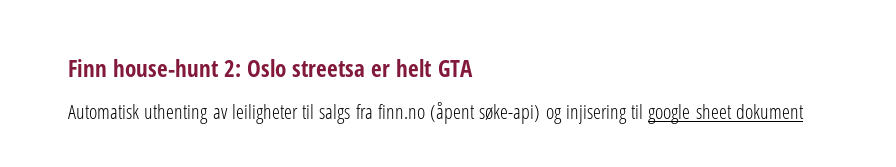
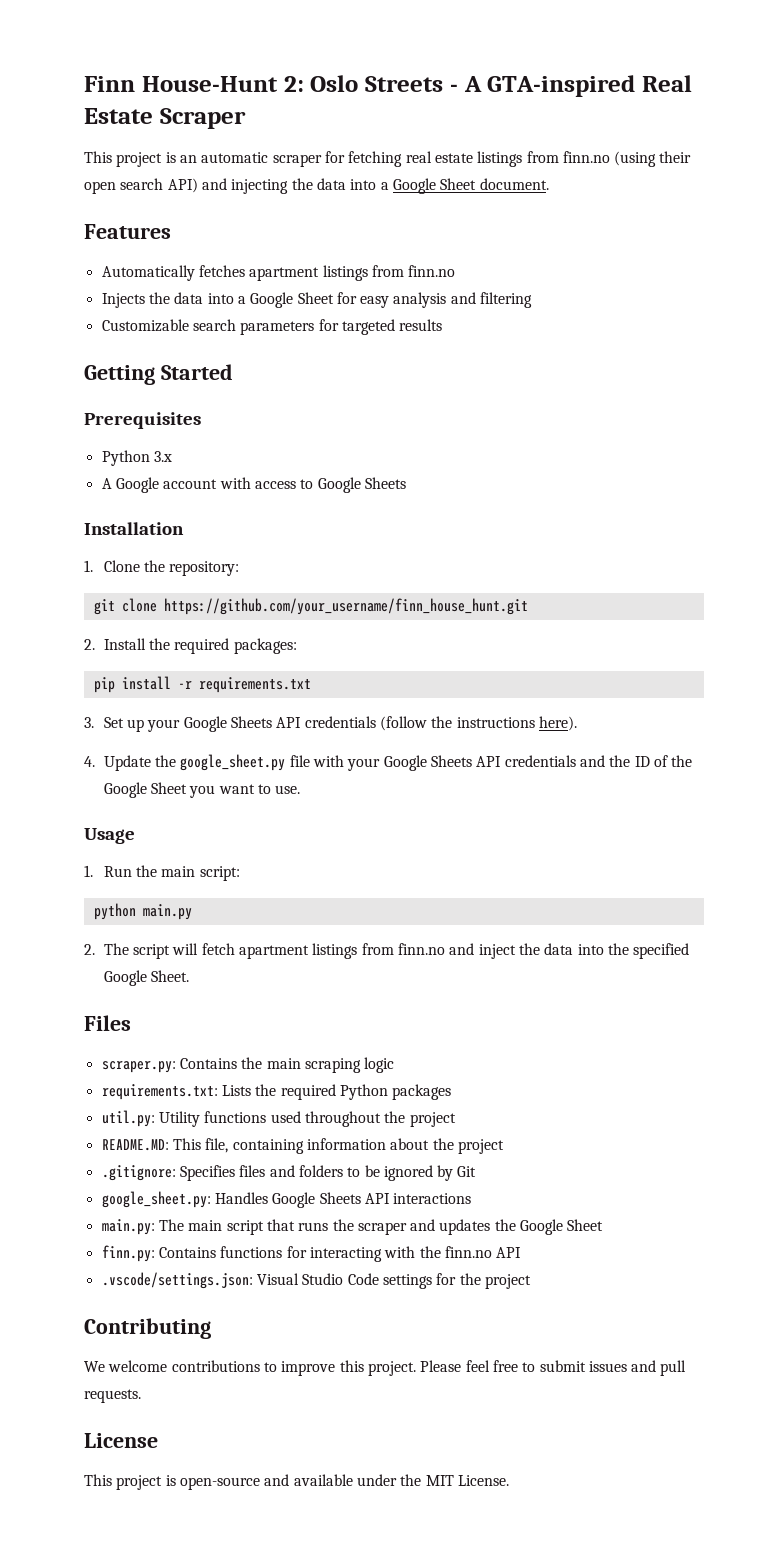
- Finn house-hunt 2: Oslo streetsa er helt GTA
- Automatisk uthenting av leiligheter til salgs fra finn.no (åpent søke-api) og injisering til google sheet dokument
+ Finn House-Hunt 2: Oslo Streets - A GTA-inspired Real Estate Scraper
+ This project is an automatic scraper for fetching real estate listings from finn.no (using their open search API) and injecting the data into a Google Sheet document.
+ Features
+ Automatically fetches apartment listings from finn.no
+ Injects the data into a Google Sheet for easy analysis and filtering
+ Customizable search parameters for targeted results
+ Getting Started
+ Prerequisites
+ Python 3.x
+ A Google account with access to Google Sheets
+ Installation
+ 1. Clone the repository:
+ git clone https://github.com/your_username/finn_house_hunt.git
+ 2. Install the required packages:
+ pip install -r requirements.txt
+ 3. Set up your Google Sheets API credentials (follow the instructions here).
+ 4. Update the google_sheet.py file with your Google Sheets API credentials and the ID of the Google Sheet you want to use.
+ Usage
+ 1. Run the main script:
+ python main.py
+ 2. The script will fetch apartment listings from finn.no and inject the data into the specified Google Sheet.
+ Files
+ scraper.py: Contains the main scraping logic
+ requirements.txt: Lists the required Python packages
+ util.py: Utility functions used throughout the project
+ README.MD: This file, containing information about the project
+ .gitignore: Specifies files and folders to be ignored by Git
+ google_sheet.py: Handles Google Sheets API interactions
+ main.py: The main script that runs the scraper and updates the Google Sheet
+ finn.py: Contains functions for interacting with the finn.no API
+ .vscode/settings.json: Visual Studio Code settings for the project
+ Contributing
+ We welcome contributions to improve this project. Please feel free to submit issues and pull requests.
+ License
+ This project is open-source and available under the MIT License.

